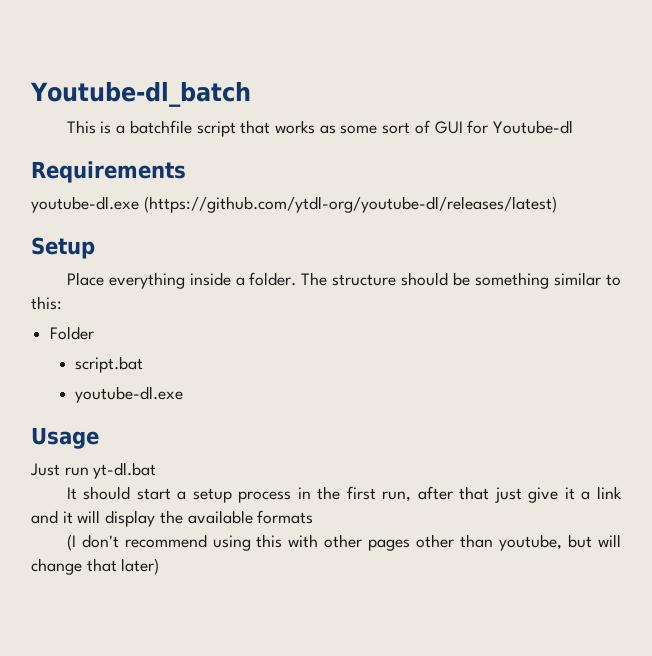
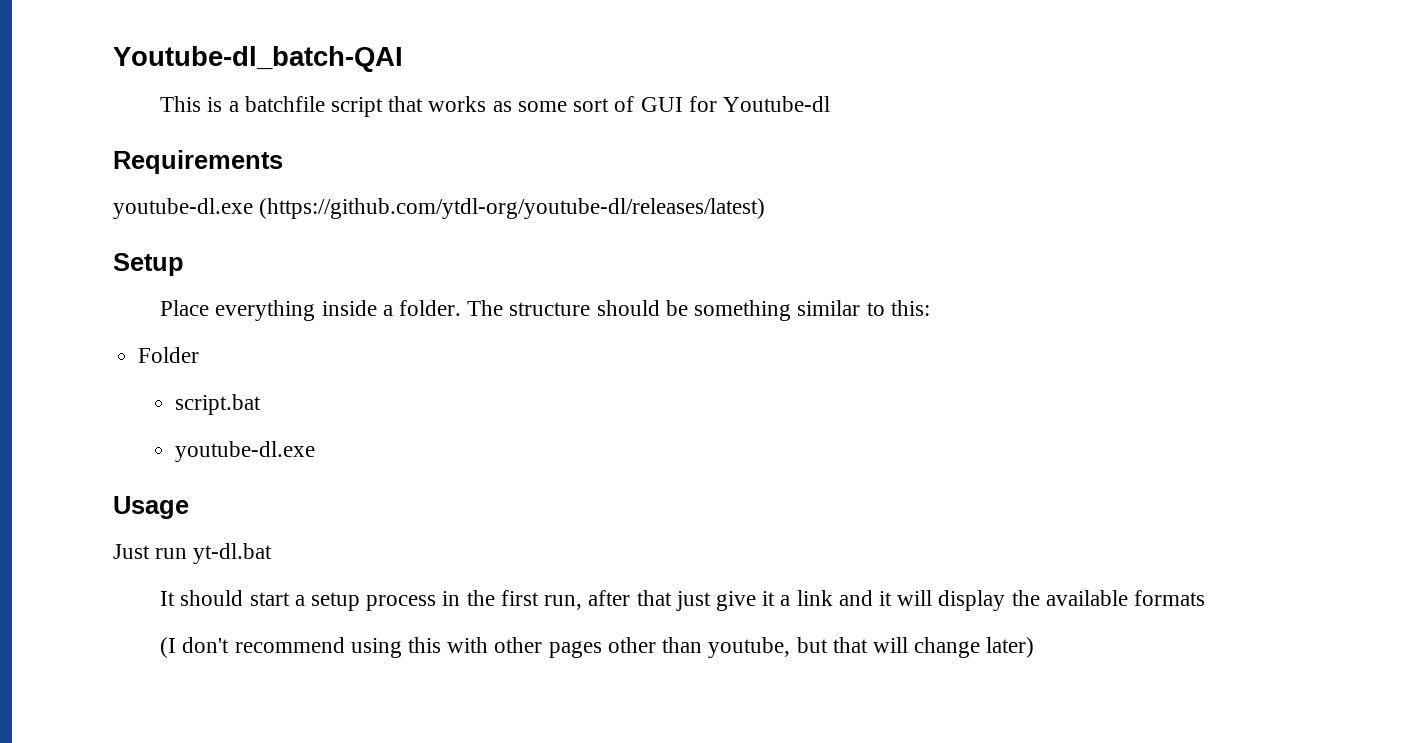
- Youtube-dl_batch
+ Youtube-dl_batch-QAI
- (I don't recommend using this with other pages other than youtube, but will change that later)
+ (I don't recommend using this with other pages other than youtube, but that will change later)

